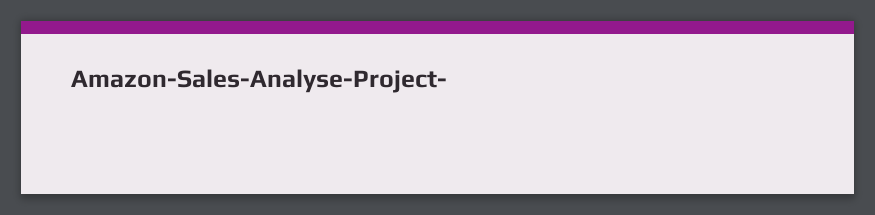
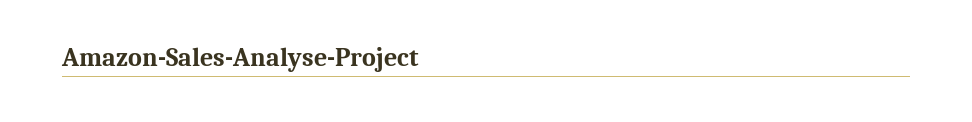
- Amazon-Sales-Analyse-Project-
+ Amazon-Sales-Analyse-Project

